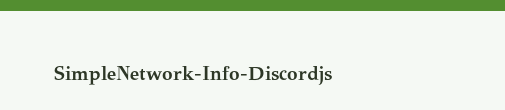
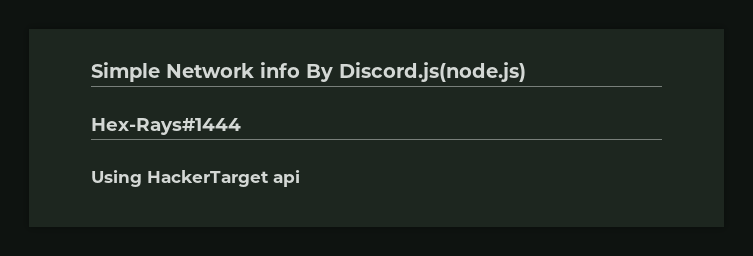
- SimpleNetwork-Info-Discordjs
+ Simple Network info By Discord.js(node.js)
+ Hex-Rays#1444
+ Using HackerTarget api

